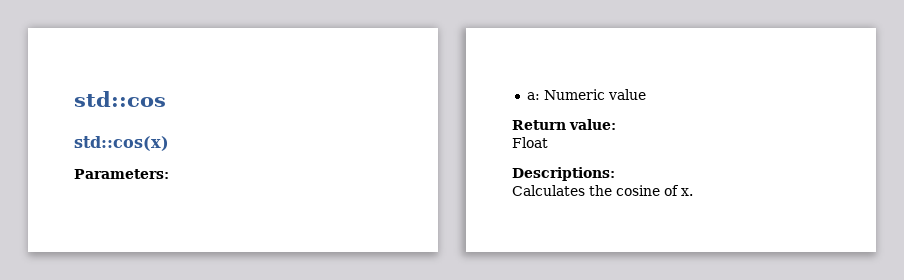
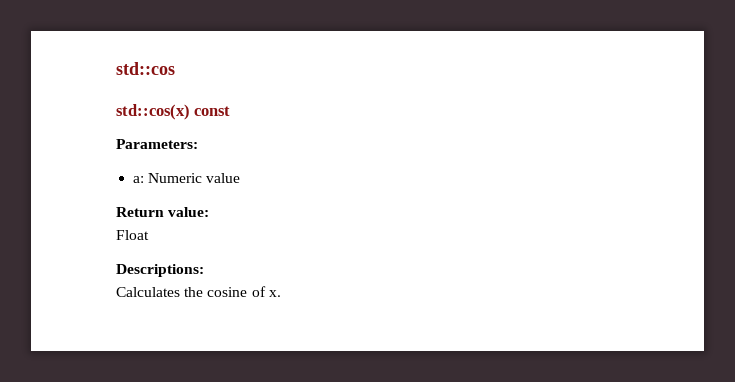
- std::cos(x)
+ std::cos(x) const

